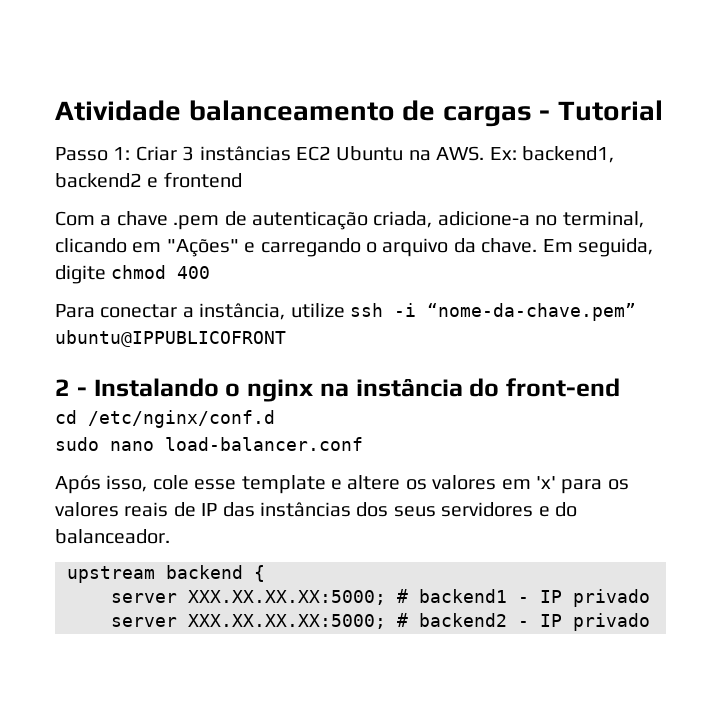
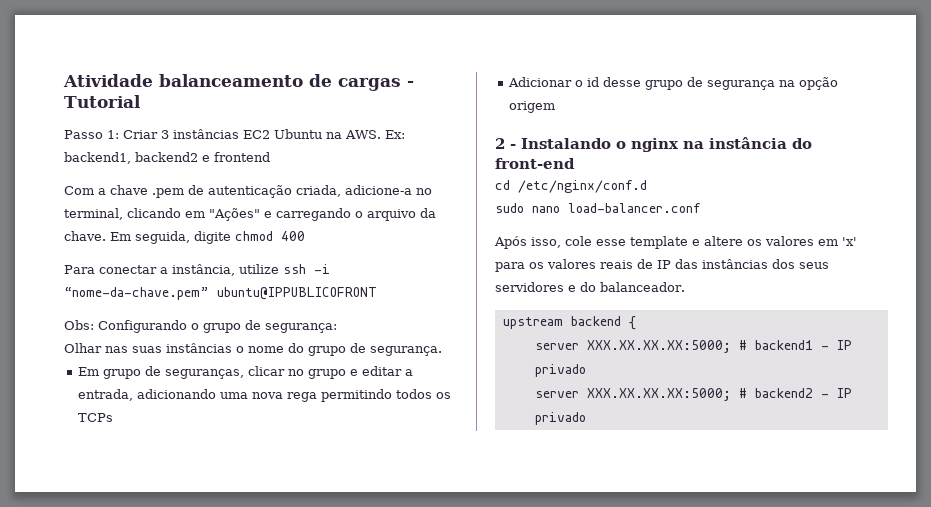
+ Obs: Configurando o grupo de segurança:
+ Olhar nas suas instâncias o nome do grupo de segurança.
+ Em grupo de seguranças, clicar no grupo e editar a entrada, adicionando uma nova rega permitindo todos os TCPs
+ Adicionar o id desse grupo de segurança na opção origem

